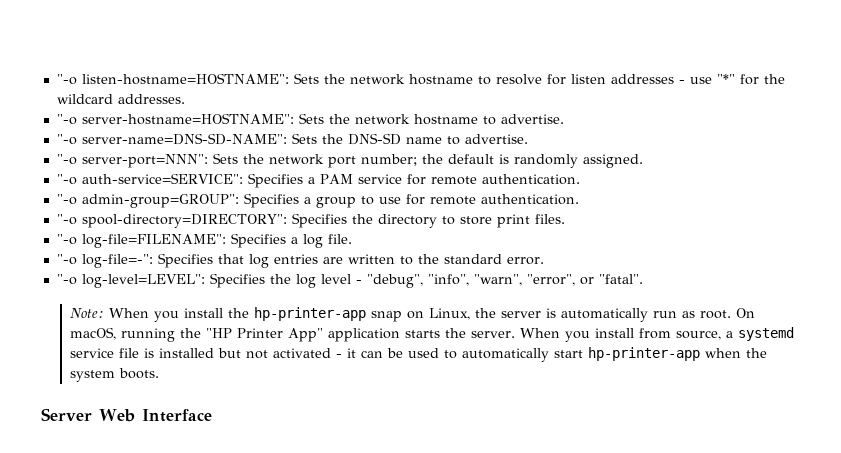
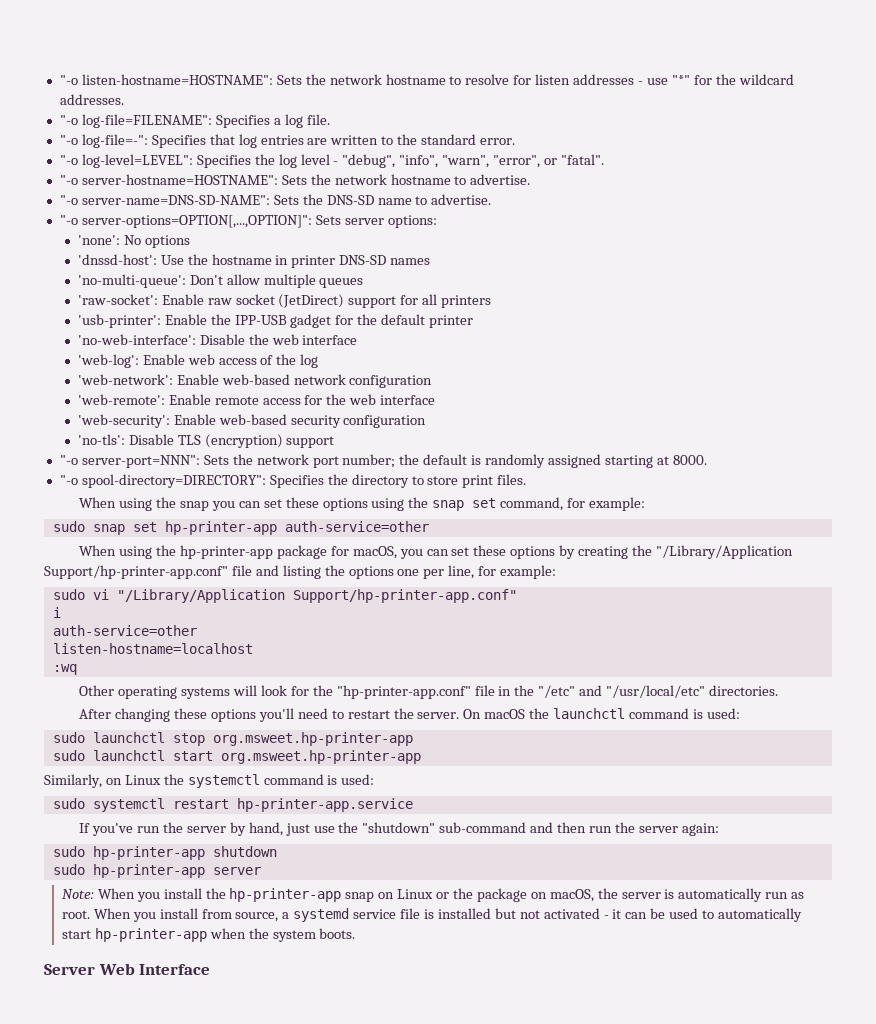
- "-o server-hostname=HOSTNAME": Sets the network hostname to advertise.
- "-o server-name=DNS-SD-NAME": Sets the DNS-SD name to advertise.
- "-o server-port=NNN": Sets the network port number; the default is randomly assigned.
- "-o auth-service=SERVICE": Specifies a PAM service for remote authentication.
- "-o admin-group=GROUP": Specifies a group to use for remote authentication.
- "-o spool-directory=DIRECTORY": Specifies the directory to store print files.
+ "-o server-hostname=HOSTNAME": Sets the network hostname to advertise.
+ "-o server-name=DNS-SD-NAME": Sets the DNS-SD name to advertise.
+ "-o server-options=OPTION[,...,OPTION]": Sets server options:
+ 'none': No options
+ 'dnssd-host': Use the hostname in printer DNS-SD names
+ 'no-multi-queue': Don't allow multiple queues
+ 'raw-socket': Enable raw socket (JetDirect) support for all printers
+ 'usb-printer': Enable the IPP-USB gadget for the default printer
+ 'no-web-interface': Disable the web interface
+ 'web-log': Enable web access of the log
+ 'web-network': Enable web-based network configuration
+ 'web-remote': Enable remote access for the web interface
+ 'web-security': Enable web-based security configuration
+ 'no-tls': Disable TLS (encryption) support
+ "-o server-port=NNN": Sets the network port number; the default is randomly assigned starting at 8000.
+ "-o spool-directory=DIRECTORY": Specifies the directory to store print files.
+ When using the snap you can set these options using the snap set command, for example:
+ sudo snap set hp-printer-app auth-service=other
+ When using the hp-printer-app package for macOS, you can set these options by creating the "/Library/Application Support/hp-printer-app.conf" file and listing the options one per line, for example:
+ sudo vi "/Library/Application Support/hp-printer-app.conf"
+ i
+ auth-service=other
+ listen-hostname=localhost
+ :wq
+ Other operating systems will look for the "hp-printer-app.conf" file in the "/etc" and "/usr/local/etc" directories.
+ After changing these options you'll need to restart the server. On macOS the launchctl command is used:
+ sudo launchctl stop org.msweet.hp-printer-app
+ sudo launchctl start org.msweet.hp-printer-app
+ Similarly, on Linux the systemctl command is used:
+ sudo systemctl restart hp-printer-app.service
+ If you've run the server by hand, just use the "shutdown" sub-command and then run the server again:
+ sudo hp-printer-app shutdown
+ sudo hp-printer-app server
- Note: When you install the hp-printer-app snap on Linux, the server is automatically run as root.
+ Note: When you install the hp-printer-app snap on Linux or the package on macOS, the server is automatically run as root.
- On macOS, running the "HP Printer App" application starts the server.

